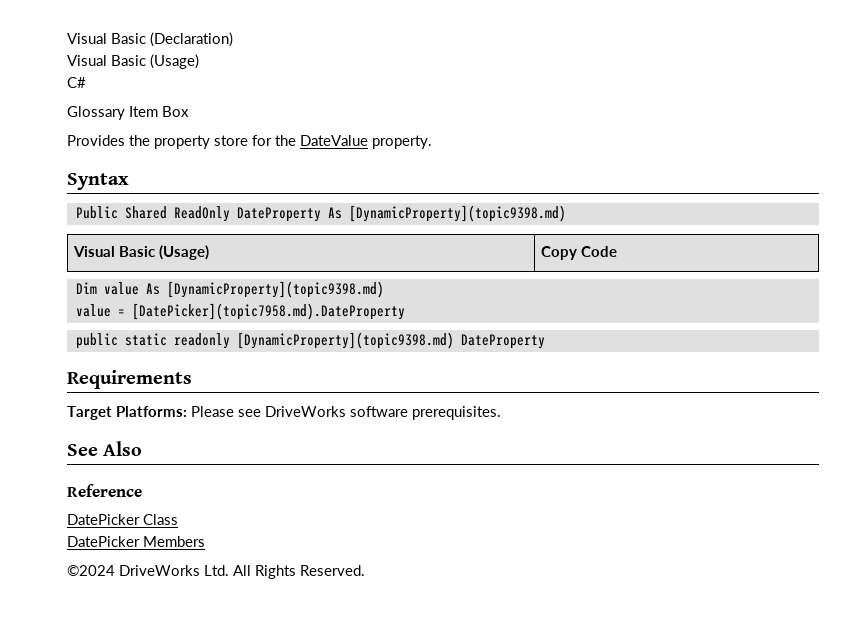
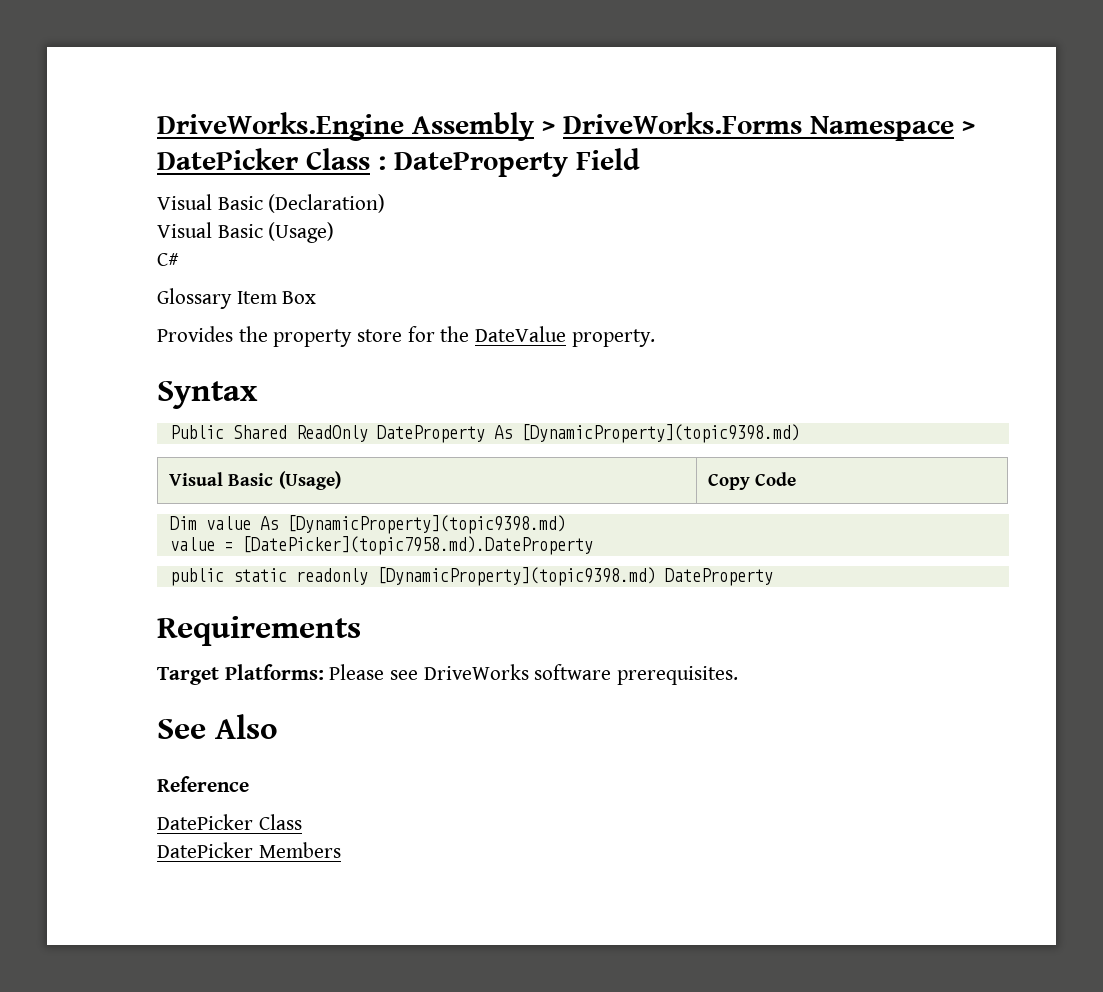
+ DriveWorks.Engine Assembly > DriveWorks.Forms Namespace > DatePicker Class : DateProperty Field
- ©2024 DriveWorks Ltd. All Rights Reserved.

